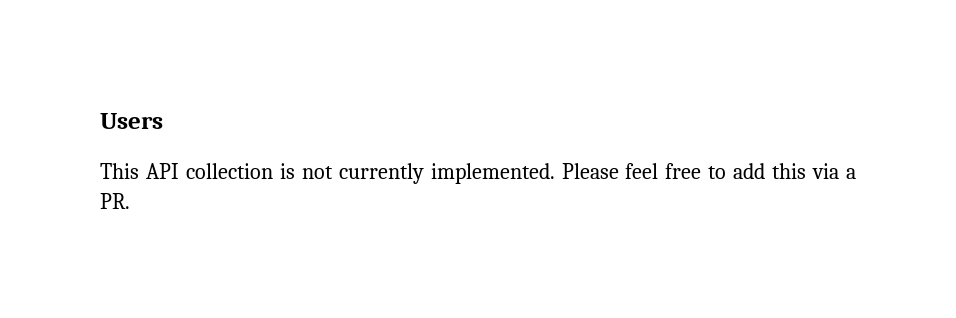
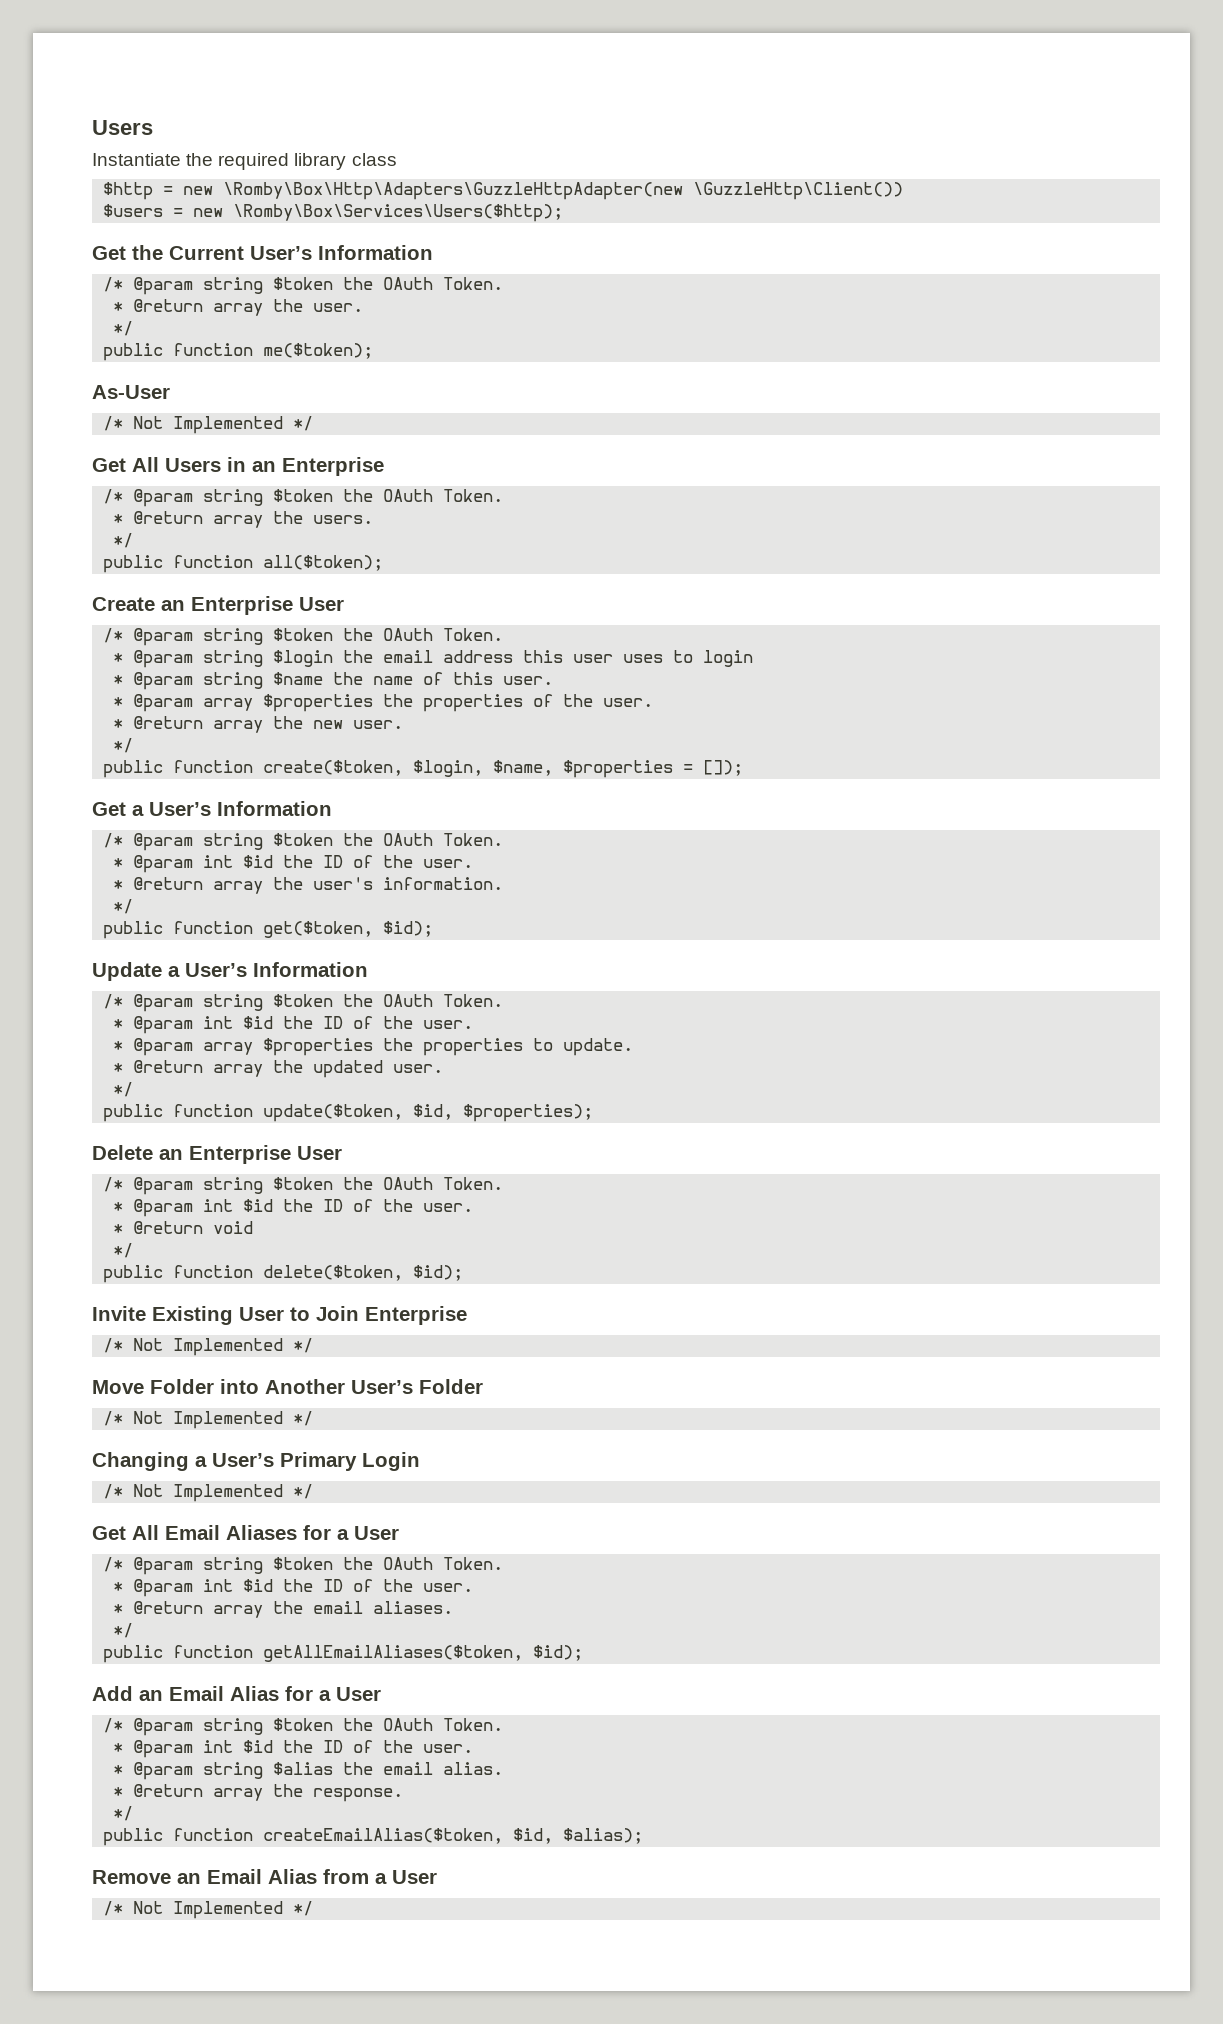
- This API collection is not currently implemented. Please feel free to add this via a PR.
+ Instantiate the required library class
+ $http = new \Romby\Box\Http\Adapters\GuzzleHttpAdapter(new \GuzzleHttp\Client())
+ $users = new \Romby\Box\Services\Users($http);
+ Get the Current User’s Information
+ /* @param string $token the OAuth Token.
+ * @return array the user.
+ */
+ public function me($token);
+ As-User
+ /* Not Implemented */
+ Get All Users in an Enterprise
+ /* @param string $token the OAuth Token.
+ * @return array the users.
+ */
+ public function all($token);
+ Create an Enterprise User
+ /* @param string $token the OAuth Token.
+ * @param string $login the email address this user uses to login
+ * @param string $name the name of this user.
+ * @param array $properties the properties of the user.
+ * @return array the new user.
+ */
+ public function create($token, $login, $name, $properties = []);
+ Get a User’s Information
+ /* @param string $token the OAuth Token.
+ * @param int $id the ID of the user.
+ * @return array the user's information.
+ */
+ public function get($token, $id);
+ Update a User’s Information
+ /* @param string $token the OAuth Token.
+ * @param int $id the ID of the user.
+ * @param array $properties the properties to update.
+ * @return array the updated user.
+ */
+ public function update($token, $id, $properties);
+ Delete an Enterprise User
+ /* @param string $token the OAuth Token.
+ * @param int $id the ID of the user.
+ * @return void
+ */
+ public function delete($token, $id);
+ Invite Existing User to Join Enterprise
+ /* Not Implemented */
+ Move Folder into Another User’s Folder
+ /* Not Implemented */
+ Changing a User’s Primary Login
+ /* Not Implemented */
+ Get All Email Aliases for a User
+ /* @param string $token the OAuth Token.
+ * @param int $id the ID of the user.
+ * @return array the email aliases.
+ */
+ public function getAllEmailAliases($token, $id);
+ Add an Email Alias for a User
+ /* @param string $token the OAuth Token.
+ * @param int $id the ID of the user.
+ * @param string $alias the email alias.
+ * @return array the response.
+ */
+ public function createEmailAlias($token, $id, $alias);
+ Remove an Email Alias from a User
+ /* Not Implemented */

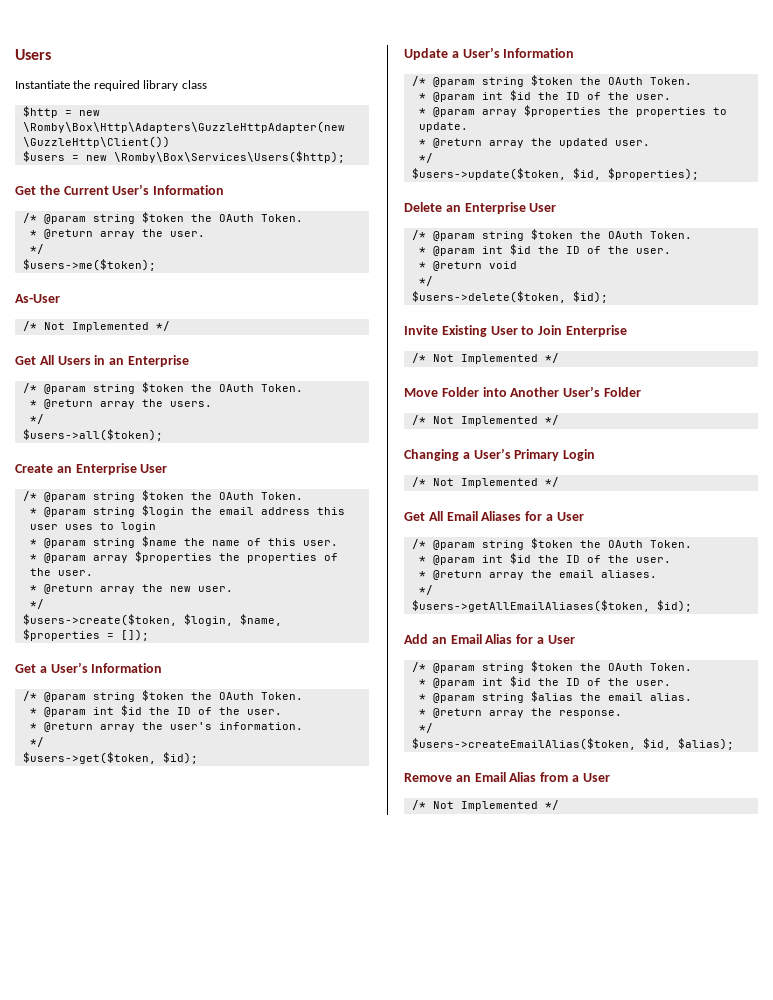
- public function me($token);
+ $users->me($token);
- public function all($token);
+ $users->all($token);
- public function create($token, $login, $name, $properties = []);
+ $users->create($token, $login, $name, $properties = []);
- public function get($token, $id);
+ $users->get($token, $id);
- public function update($token, $id, $properties);
+ $users->update($token, $id, $properties);
- public function delete($token, $id);
+ $users->delete($token, $id);
- public function getAllEmailAliases($token, $id);
+ $users->getAllEmailAliases($token, $id);
- public function createEmailAlias($token, $id, $alias);
+ $users->createEmailAlias($token, $id, $alias);

